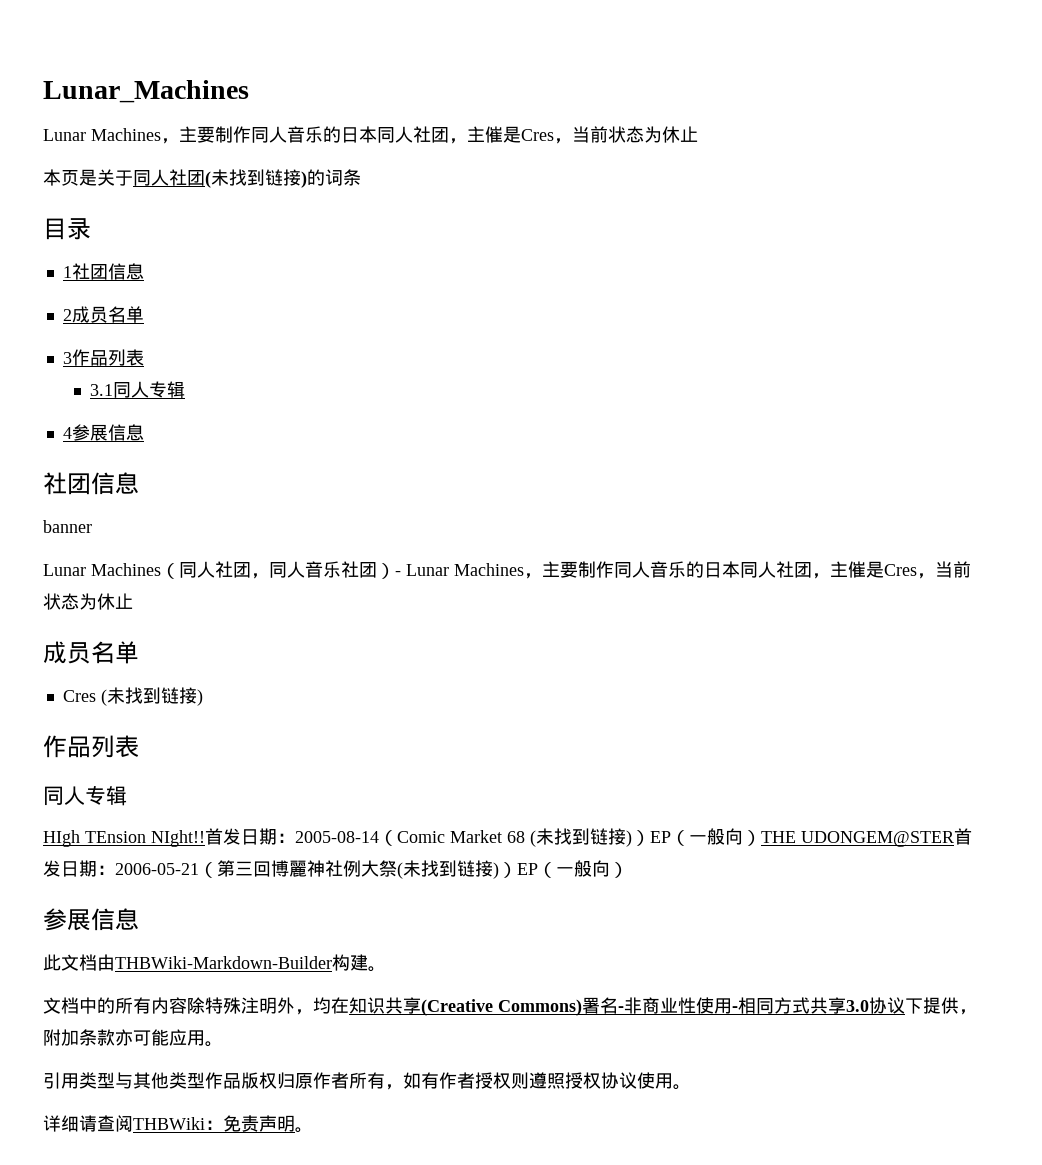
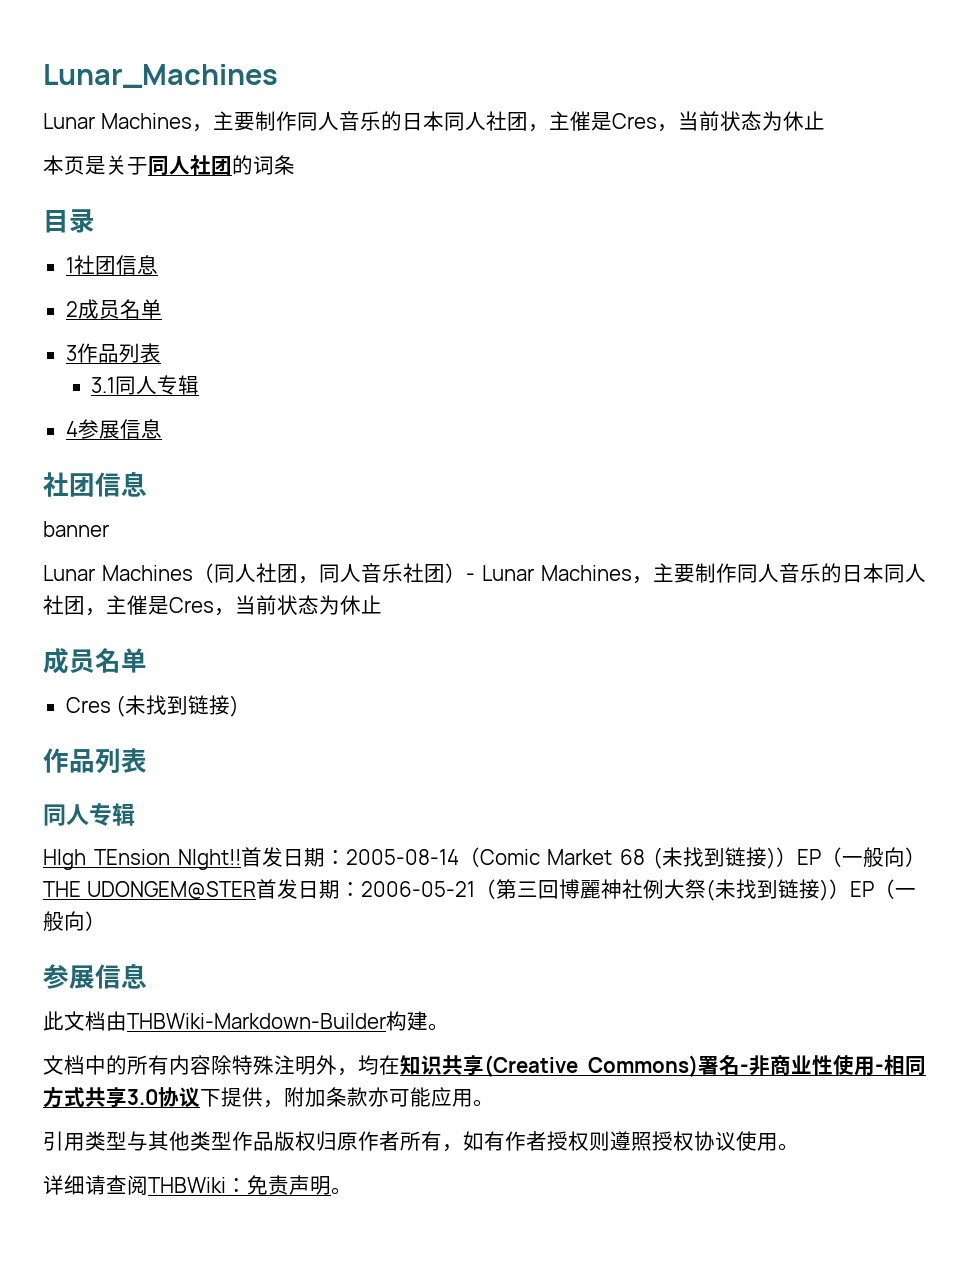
- 本页是关于同人社团(未找到链接)的词条
+ 本页是关于同人社团的词条

